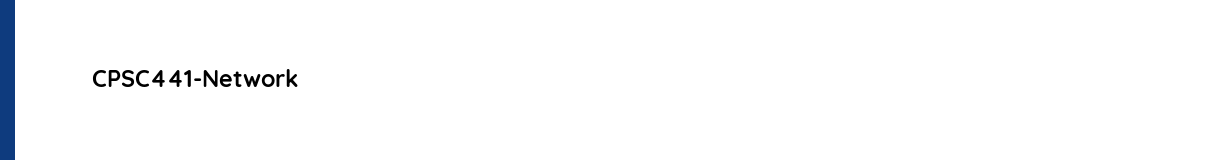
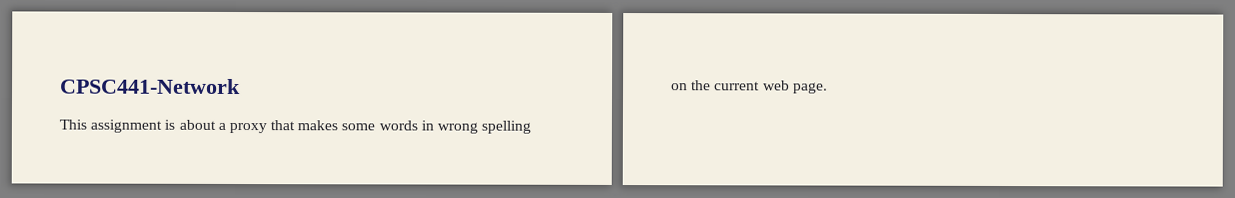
+ This assignment is about a proxy that makes some words in wrong spelling on the current web page.

